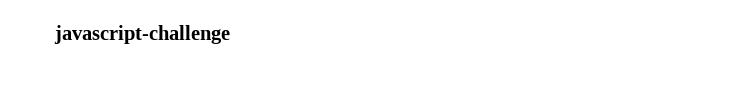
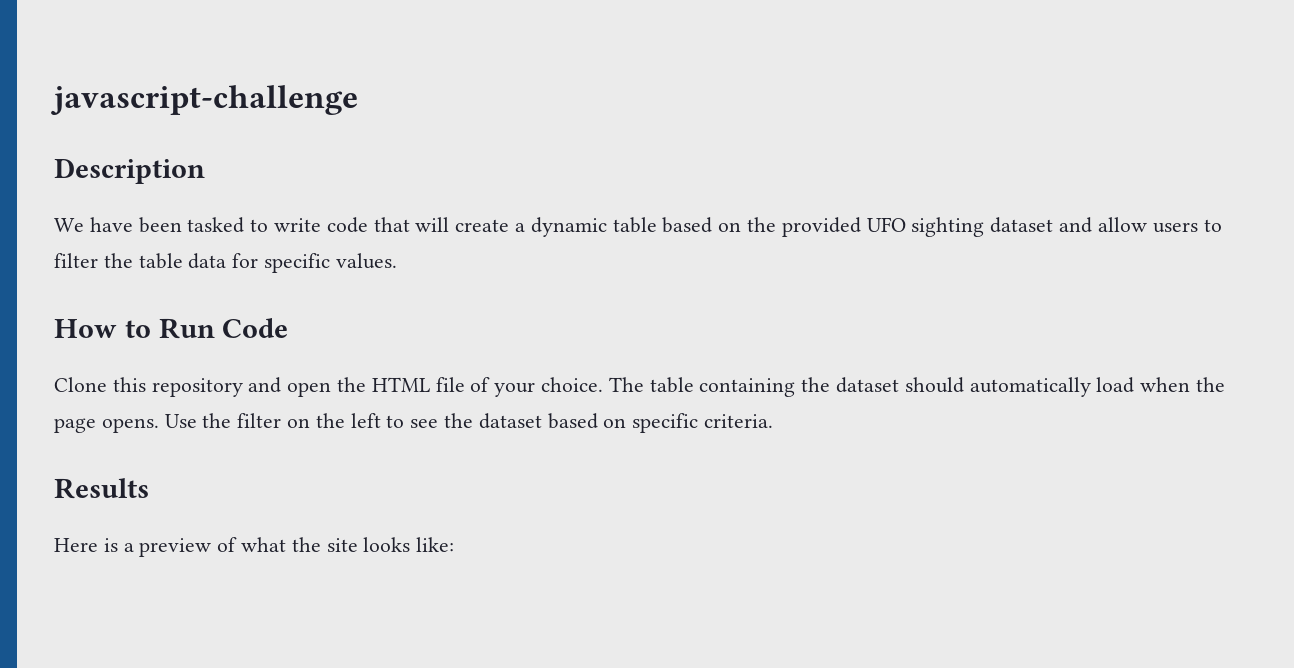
+ Description
+ We have been tasked to write code that will create a dynamic table based on the provided UFO sighting dataset and allow users to filter the table data for specific values.
+ How to Run Code
+ Clone this repository and open the HTML file of your choice. The table containing the dataset should automatically load when the page opens. Use the filter on the left to see the dataset based on specific criteria.
+ Results
+ Here is a preview of what the site looks like:

